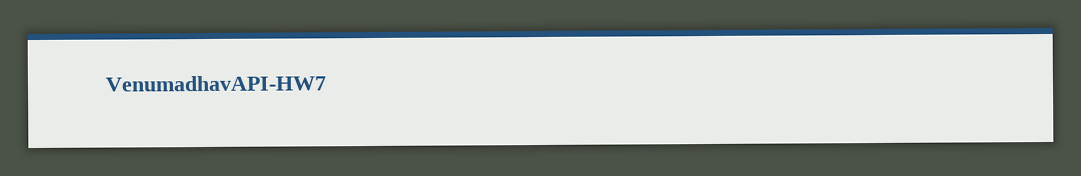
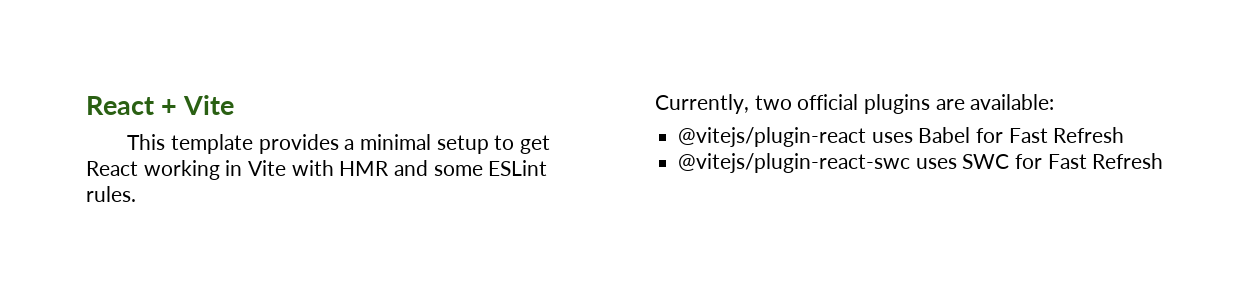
- VenumadhavAPI-HW7
+ React + Vite
+ This template provides a minimal setup to get React working in Vite with HMR and some ESLint rules.
+ Currently, two official plugins are available:
+ @vitejs/plugin-react uses Babel for Fast Refresh
+ @vitejs/plugin-react-swc uses SWC for Fast Refresh

